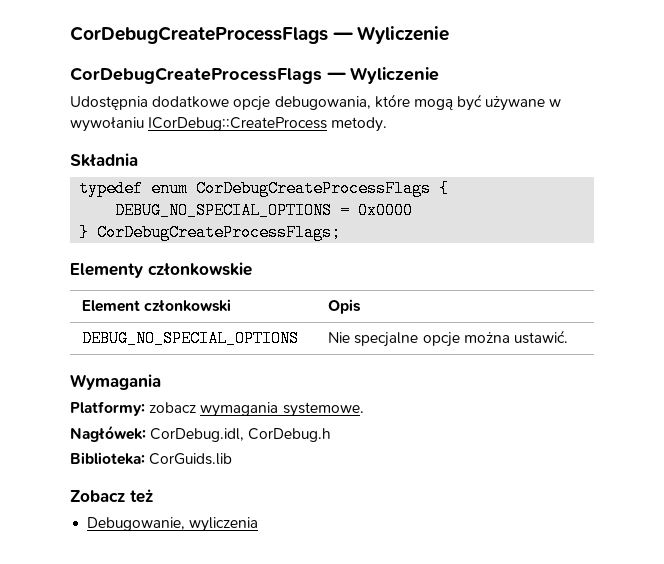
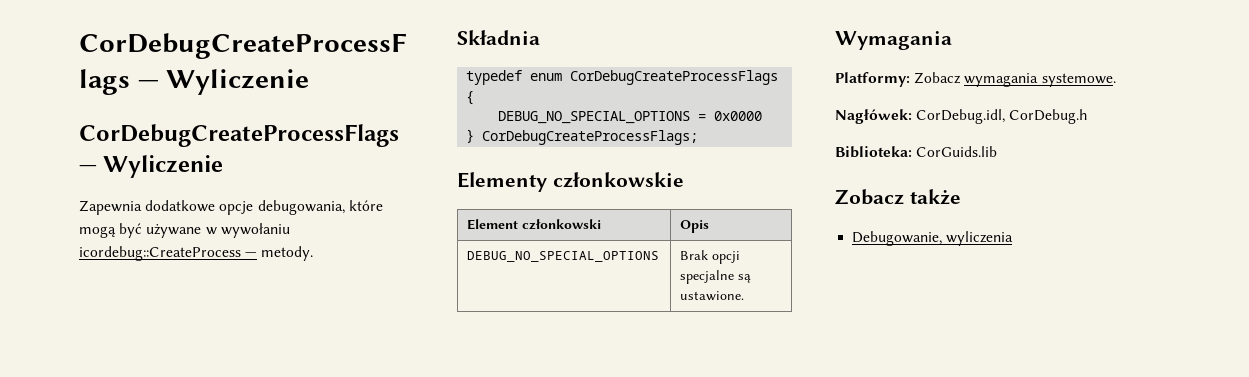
- Udostępnia dodatkowe opcje debugowania, które mogą być używane w wywołaniu ICorDebug::CreateProcess metody.
+ Zapewnia dodatkowe opcje debugowania, które mogą być używane w wywołaniu icordebug::CreateProcess — metody.
- DEBUG_NO_SPECIAL_OPTIONS | Nie specjalne opcje można ustawić.
+ DEBUG_NO_SPECIAL_OPTIONS | Brak opcji specjalne są ustawione.
- Platformy: zobacz wymagania systemowe.
+ Platformy: Zobacz wymagania systemowe.
- Zobacz też
+ Zobacz także

